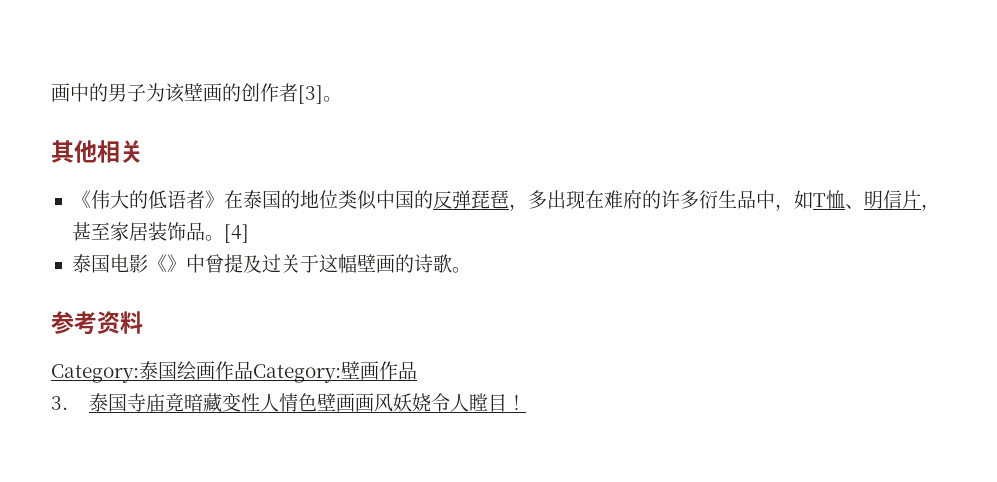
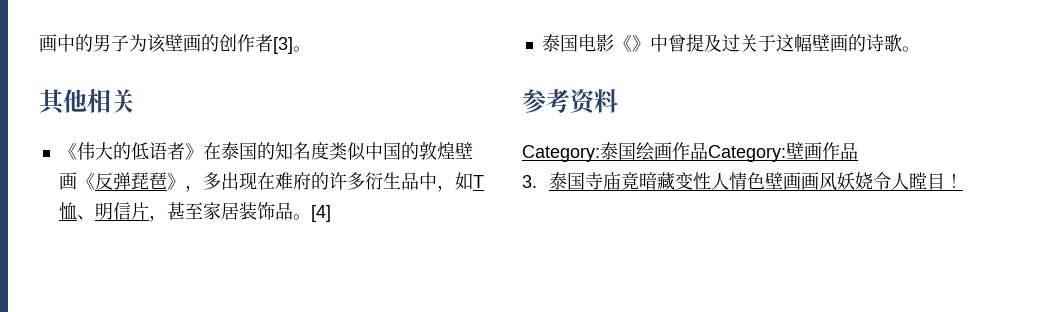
- 《伟大的低语者》在泰国的地位类似中国的反弹琵琶，多出现在难府的许多衍生品中，如T恤、明信片，甚至家居装饰品。
+ 《伟大的低语者》在泰国的知名度类似中国的敦煌壁画《反弹琵琶》，多出现在难府的许多衍生品中，如T恤、明信片，甚至家居装饰品。

